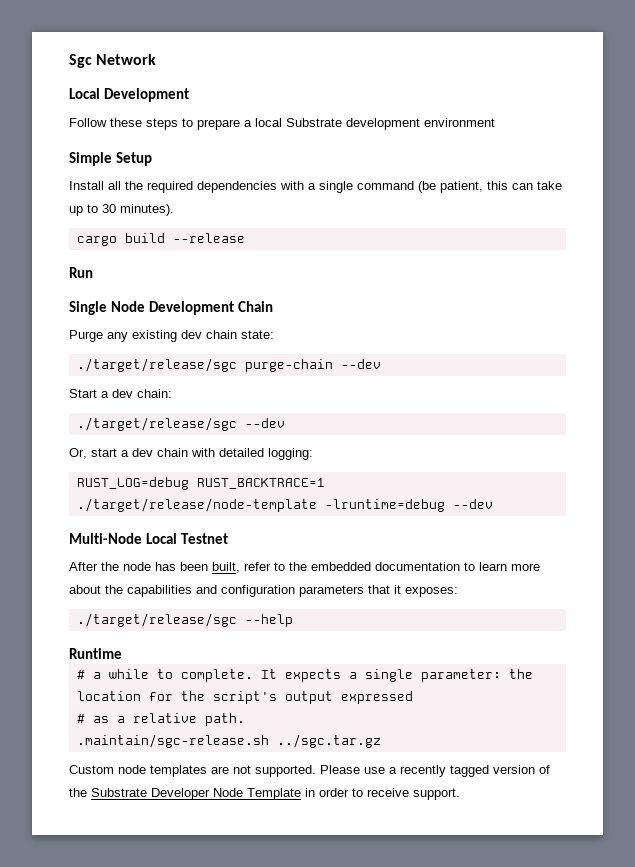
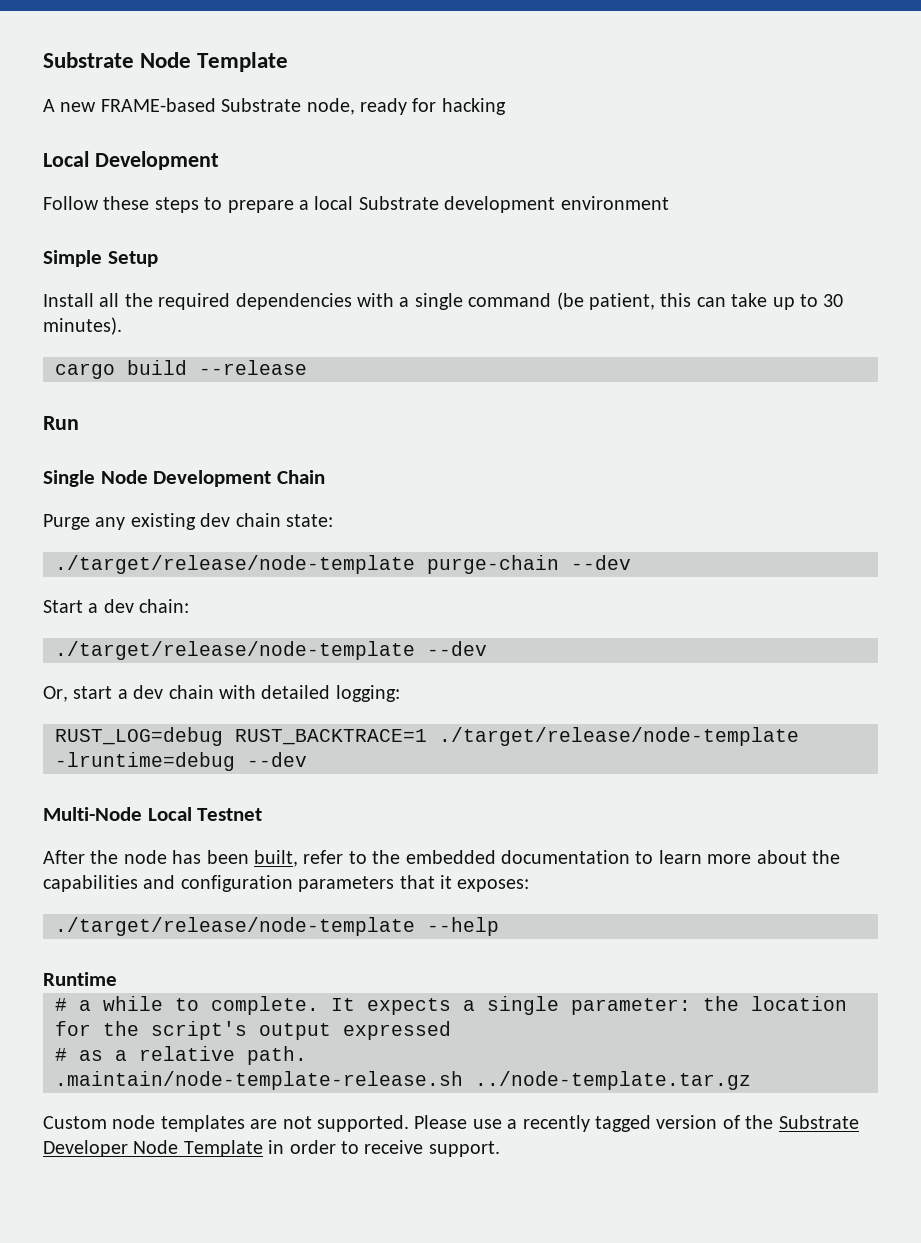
- Sgc Network
+ Substrate Node Template
+ A new FRAME-based Substrate node, ready for hacking
- ./target/release/sgc purge-chain --dev
+ ./target/release/node-template purge-chain --dev
- ./target/release/sgc --dev
+ ./target/release/node-template --dev
- ./target/release/sgc --help
+ ./target/release/node-template --help
- .maintain/sgc-release.sh ../sgc.tar.gz
+ .maintain/node-template-release.sh ../node-template.tar.gz

